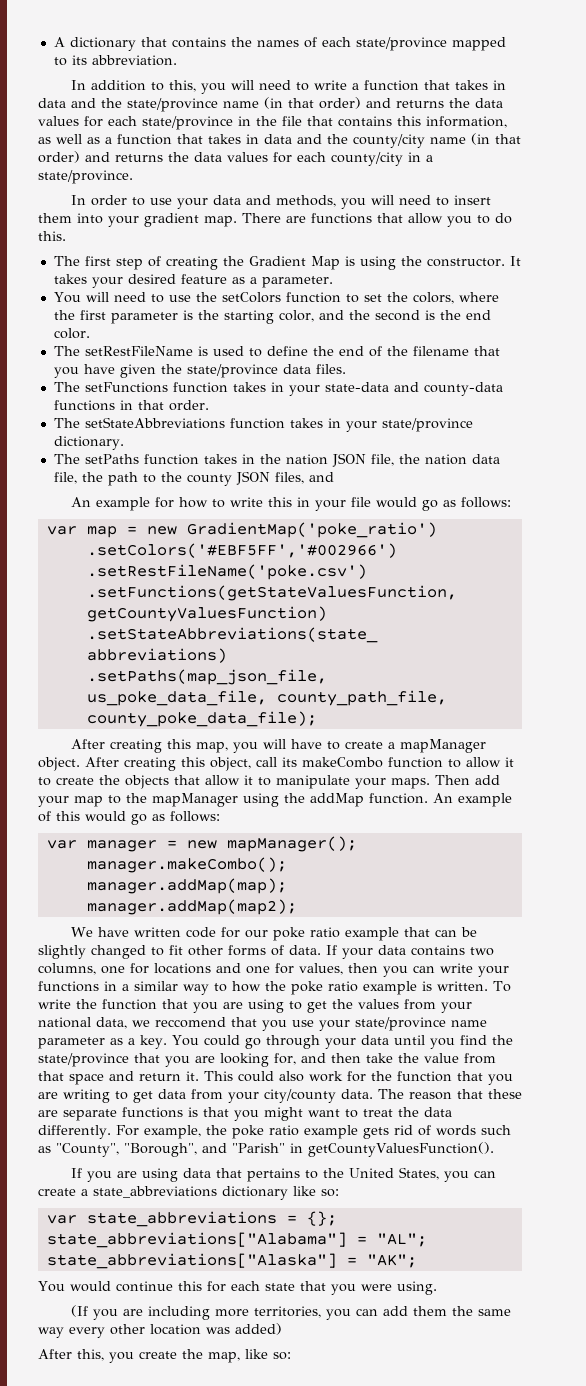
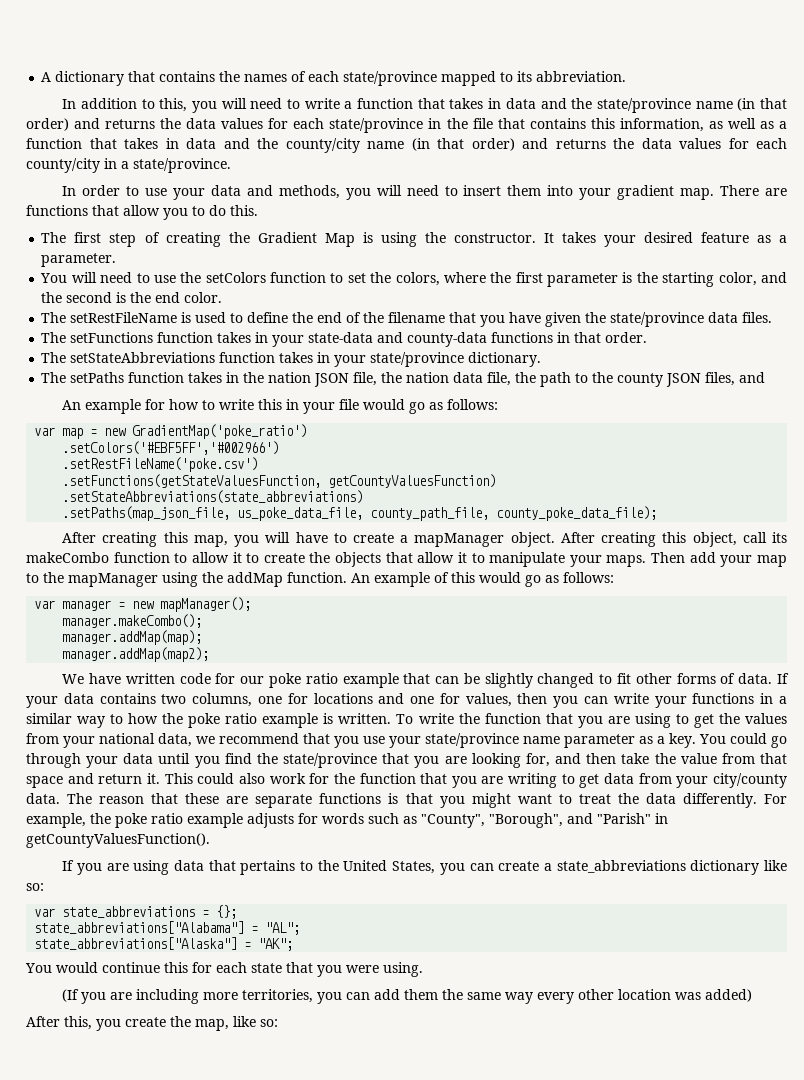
- To write the function that you are using to get the values from your national data, we reccomend that you use your state/province name parameter as a key.
+ To write the function that you are using to get the values from your national data, we recommend that you use your state/province name parameter as a key.
- For example, the poke ratio example gets rid of words such as "County", "Borough", and "Parish" in getCountyValuesFunction().
+ For example, the poke ratio example adjusts for words such as "County", "Borough", and "Parish" in getCountyValuesFunction().

